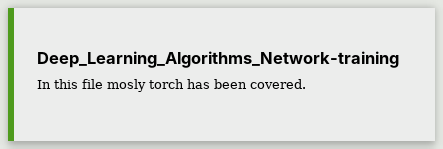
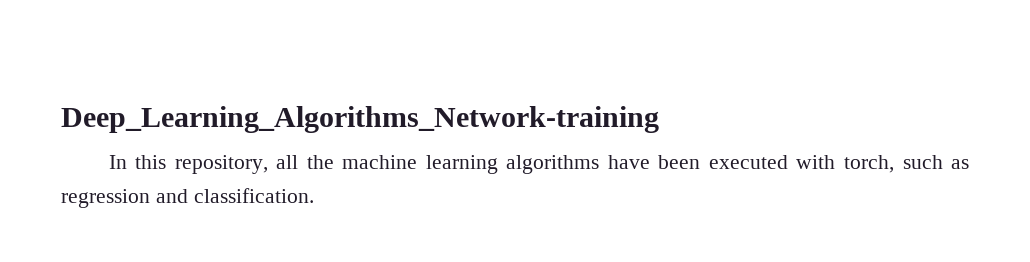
- In this file mosly torch has been covered.
+ In this repository, all the machine learning algorithms have been executed with torch, such as regression and classification.

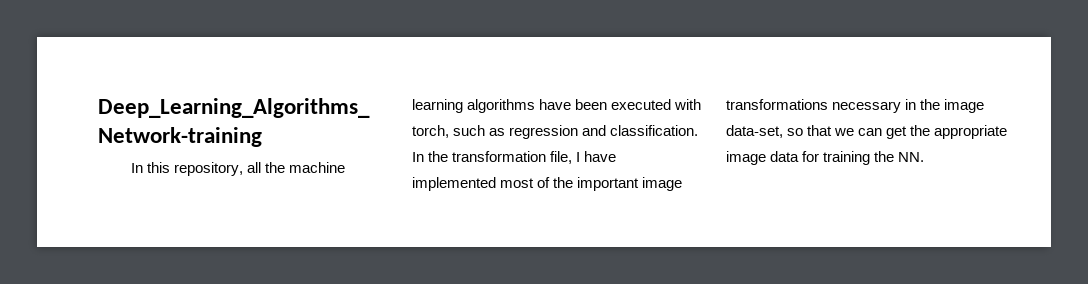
+ In the transformation file, I have implemented most of the important image transformations necessary in the image data-set, so that we can get the appropriate image data for training the NN.

